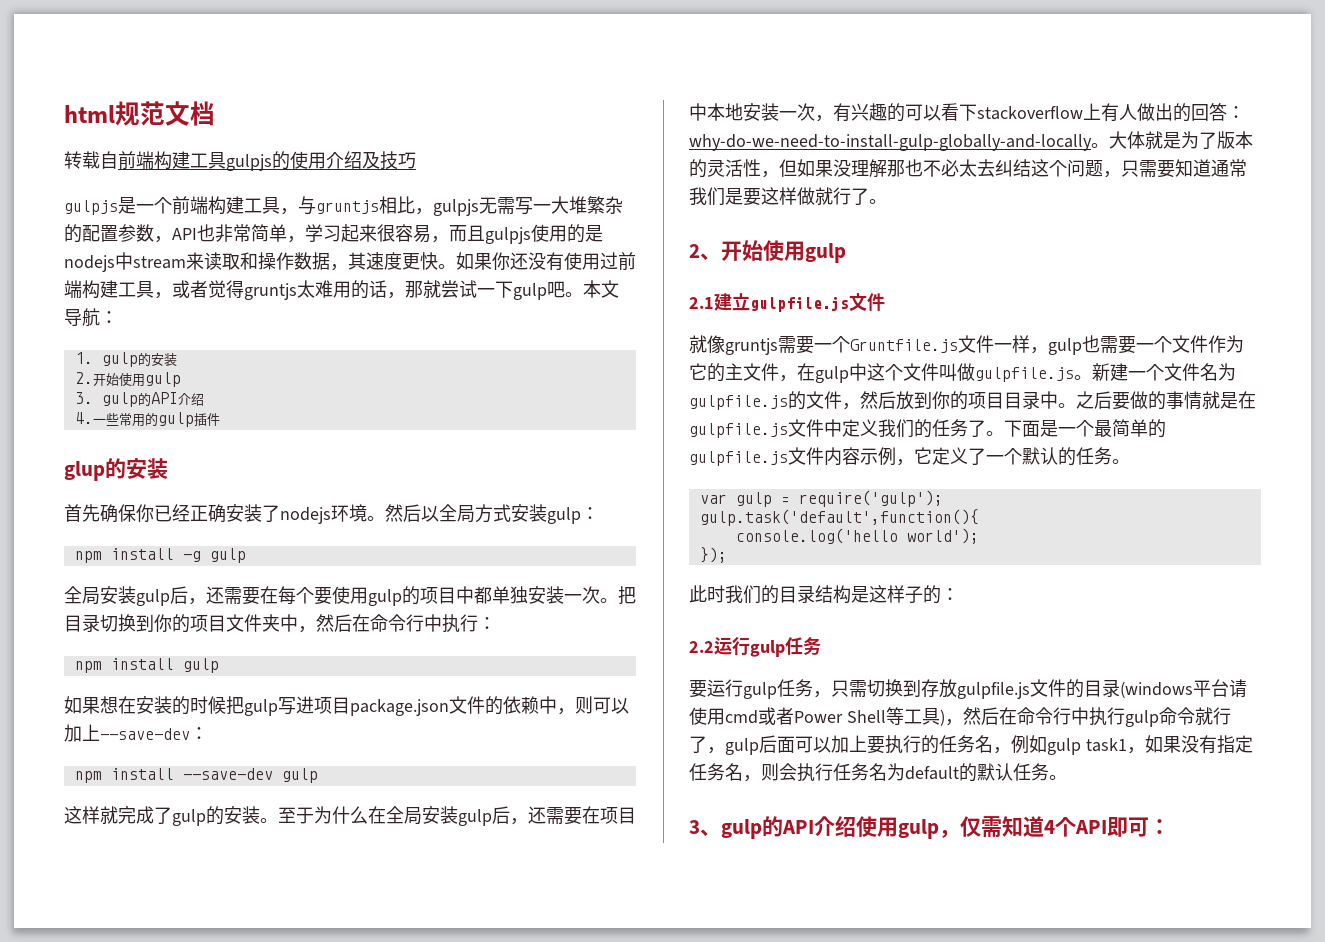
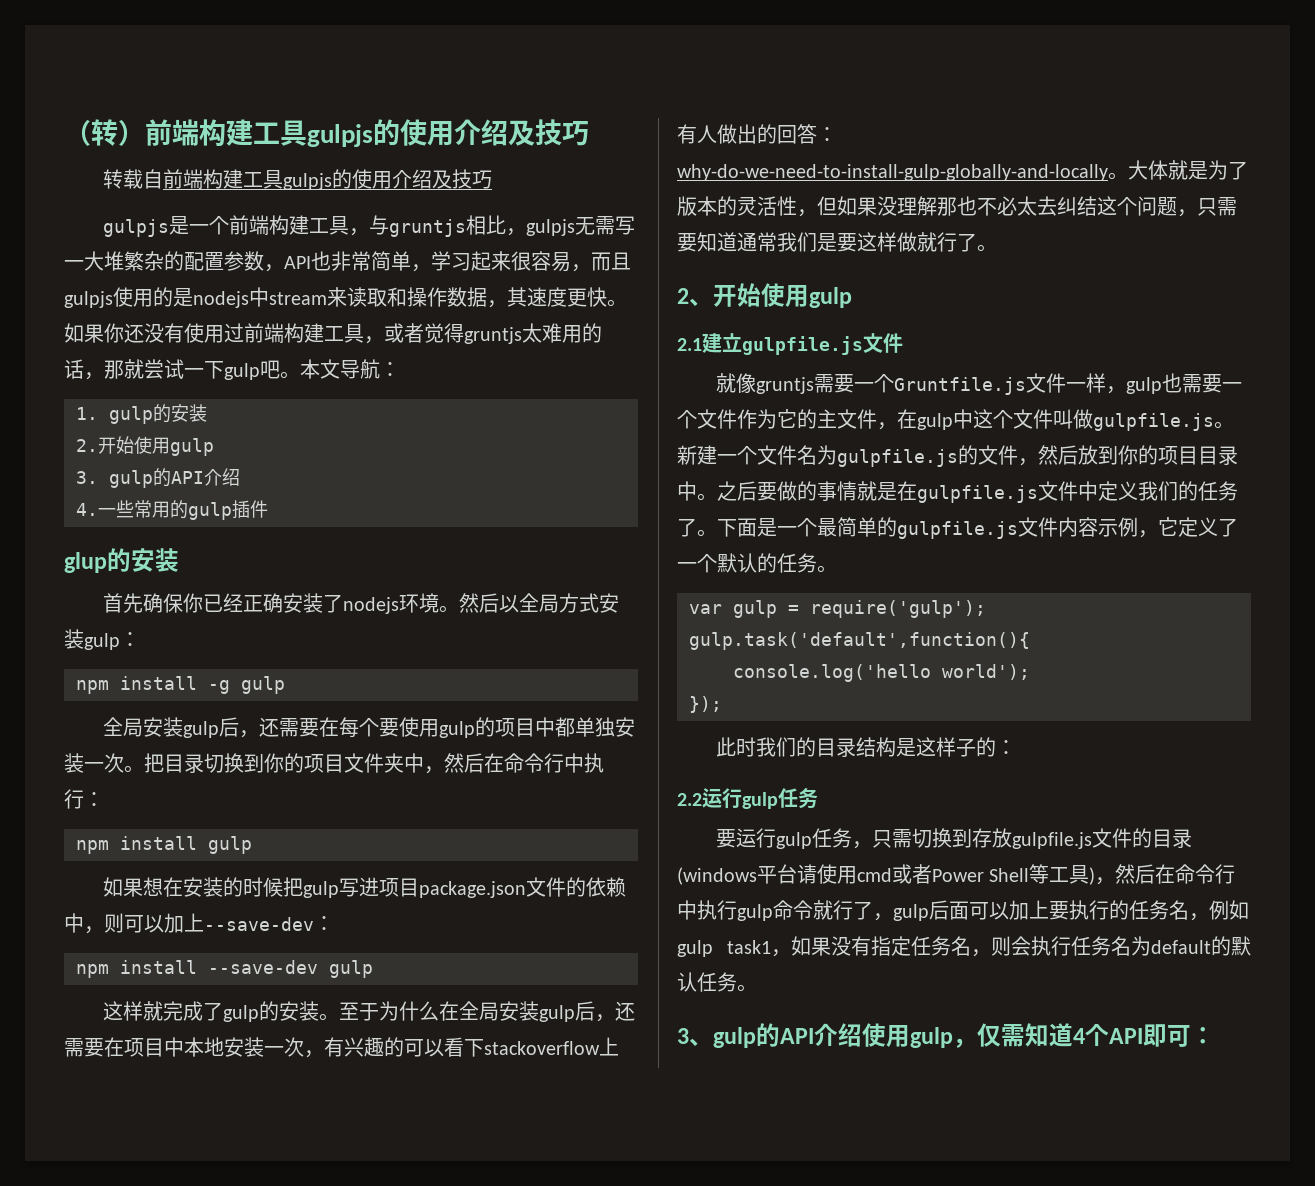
- html规范文档
+ （转）前端构建工具gulpjs的使用介绍及技巧

